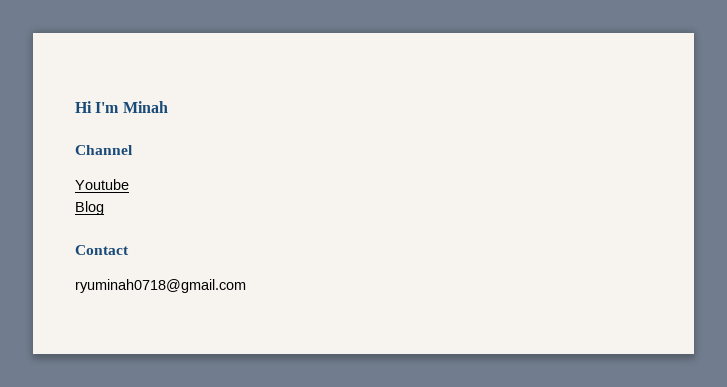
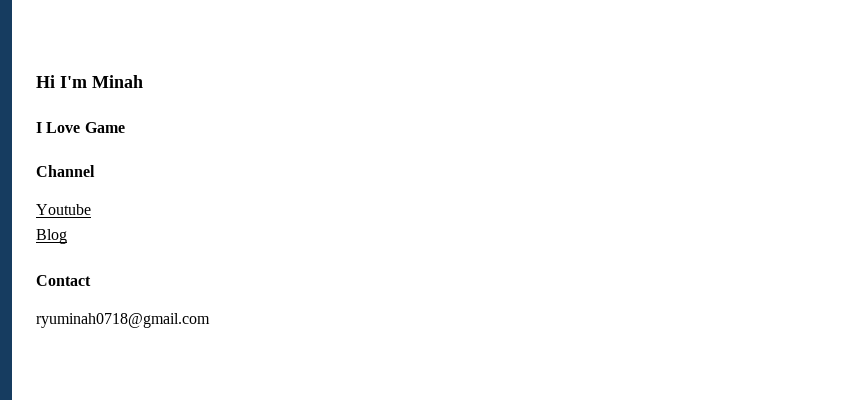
+ I Love Game

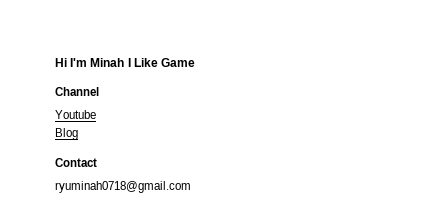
- Hi I'm Minah
- I Love Game
+ Hi I'm Minah I Like Game

